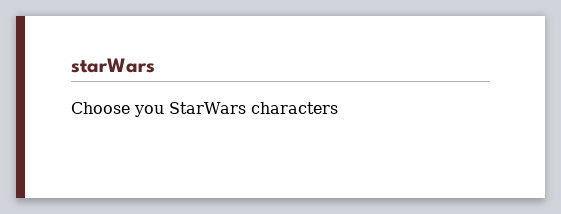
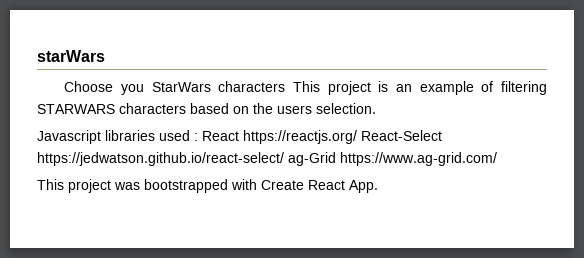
- Choose you StarWars characters
+ Choose you StarWars characters This project is an example of filtering STARWARS characters based on the users selection.
+ Javascript libraries used : React https://reactjs.org/ React-Select https://jedwatson.github.io/react-select/ ag-Grid https://www.ag-grid.com/
+ This project was bootstrapped with Create React App.

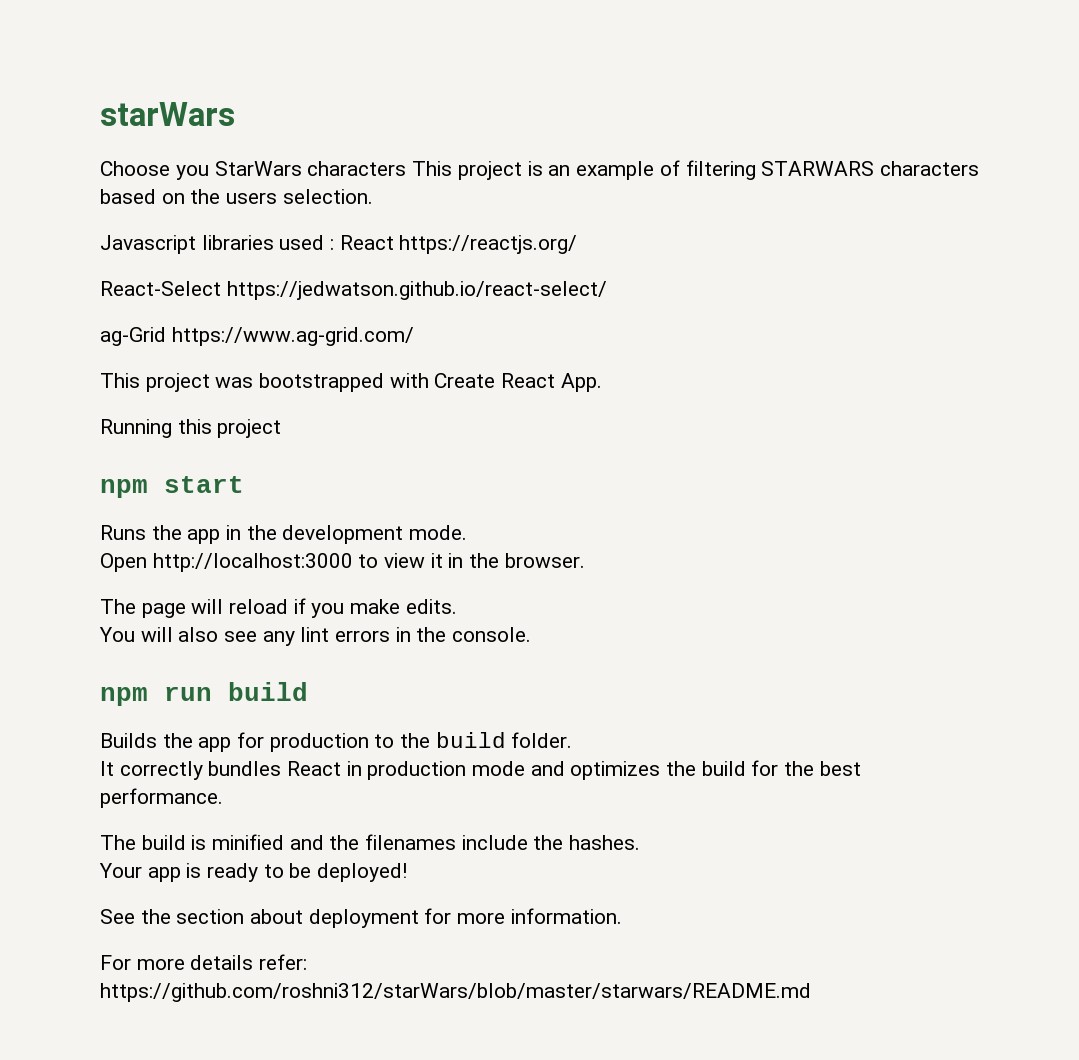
- Javascript libraries used : React https://reactjs.org/ React-Select https://jedwatson.github.io/react-select/ ag-Grid https://www.ag-grid.com/
+ Javascript libraries used : React https://reactjs.org/
+ React-Select https://jedwatson.github.io/react-select/
+ ag-Grid https://www.ag-grid.com/
+ Running this project
+ npm start
+ Runs the app in the development mode.
+ Open http://localhost:3000 to view it in the browser.
+ The page will reload if you make edits.
+ You will also see any lint errors in the console.
+ npm run build
+ Builds the app for production to the build folder.
+ It correctly bundles React in production mode and optimizes the build for the best performance.
+ The build is minified and the filenames include the hashes.
+ Your app is ready to be deployed!
+ See the section about deployment for more information.
+ For more details refer: https://github.com/roshni312/starWars/blob/master/starwars/README.md

